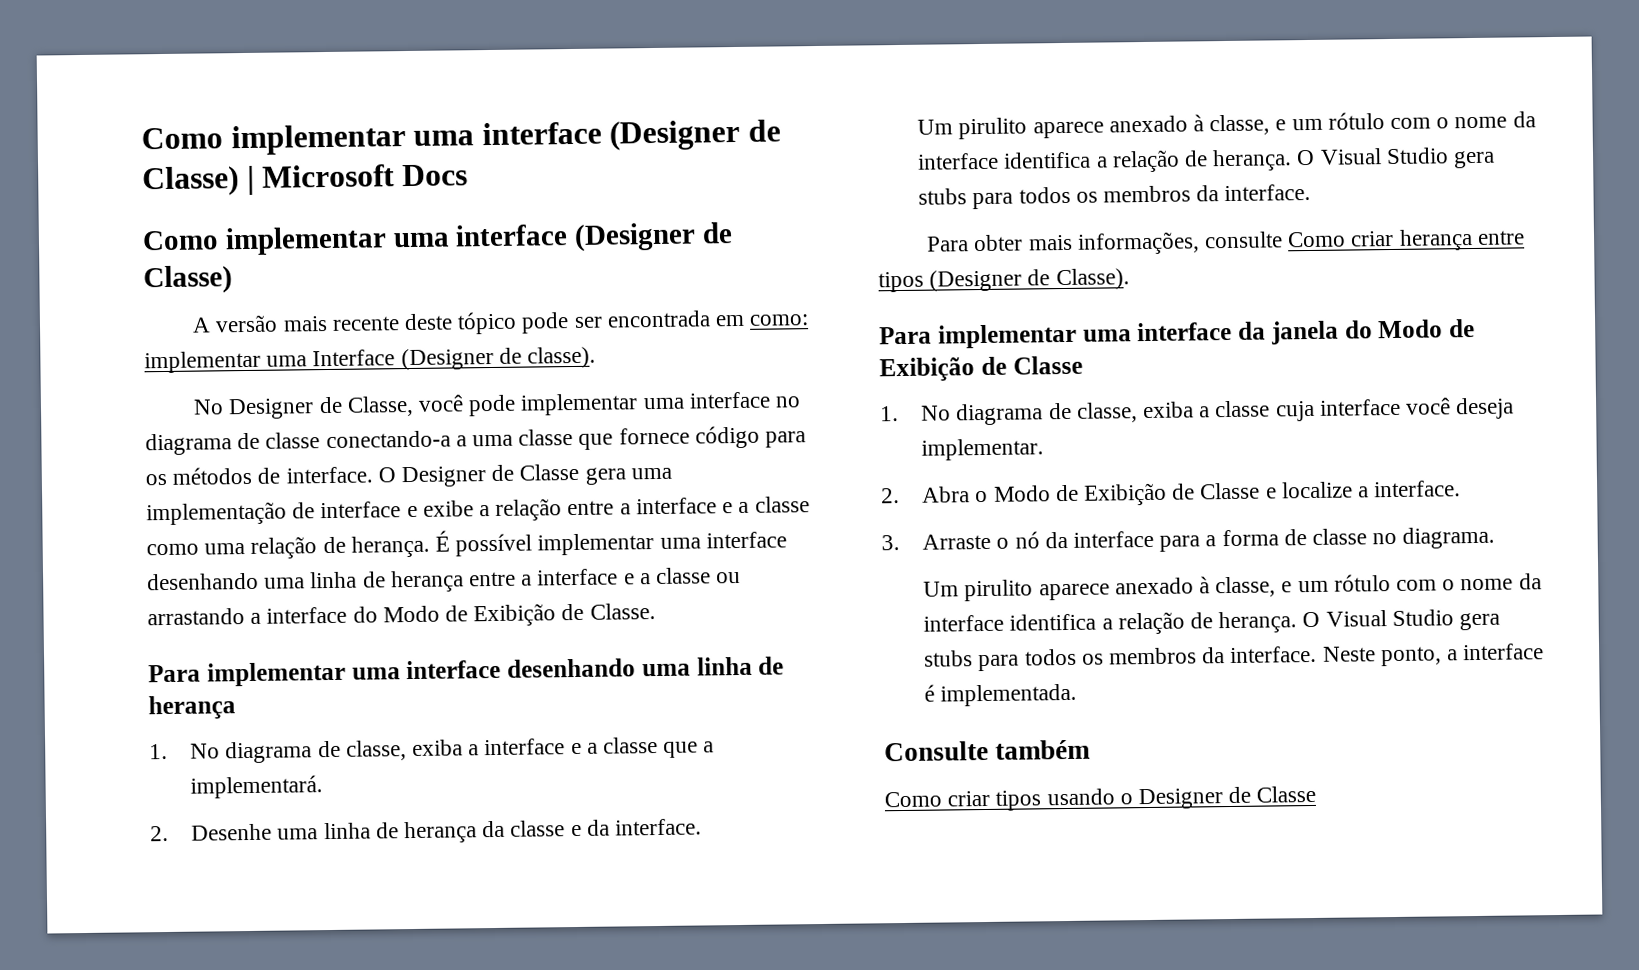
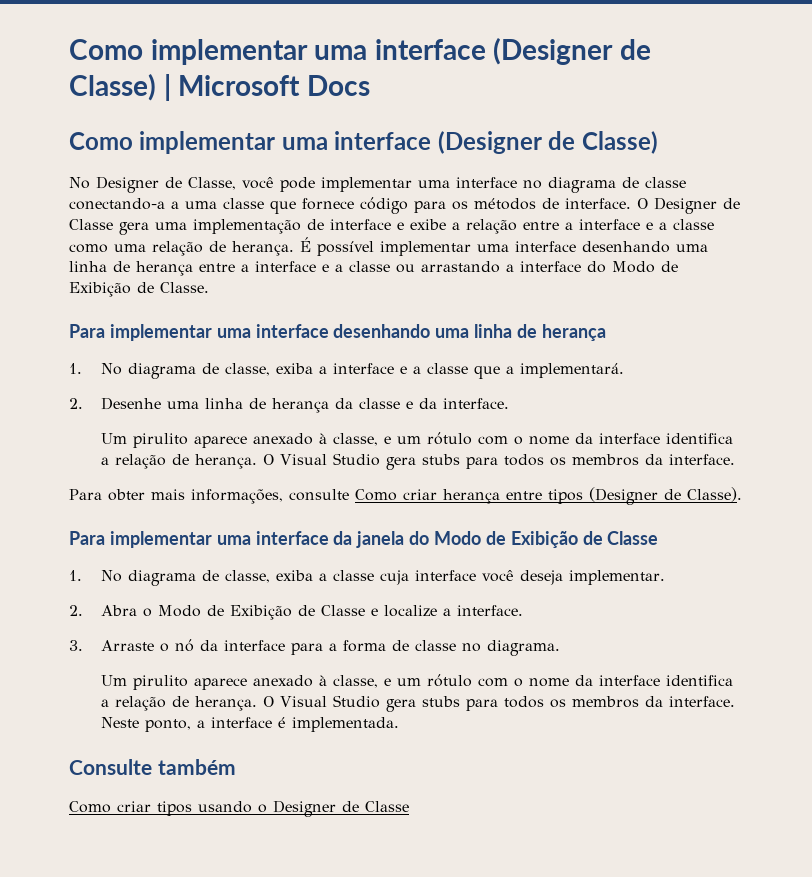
- A versão mais recente deste tópico pode ser encontrada em como: implementar uma Interface (Designer de classe).

